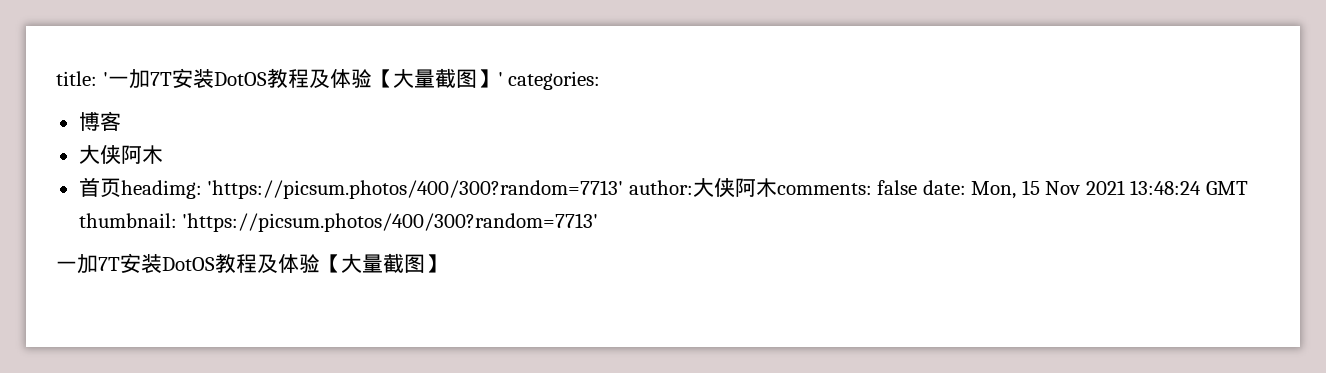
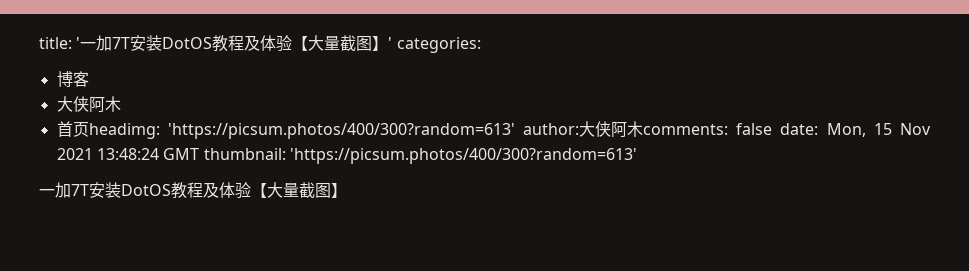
- 首页headimg: 'https://picsum.photos/400/300?random=7713' author:大侠阿木comments: false date: Mon, 15 Nov 2021 13:48:24 GMT thumbnail: 'https://picsum.photos/400/300?random=7713'
+ 首页headimg: 'https://picsum.photos/400/300?random=613' author:大侠阿木comments: false date: Mon, 15 Nov 2021 13:48:24 GMT thumbnail: 'https://picsum.photos/400/300?random=613'

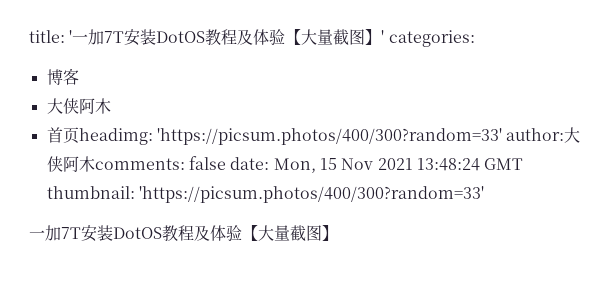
- 首页headimg: 'https://picsum.photos/400/300?random=613' author:大侠阿木comments: false date: Mon, 15 Nov 2021 13:48:24 GMT thumbnail: 'https://picsum.photos/400/300?random=613'
+ 首页headimg: 'https://picsum.photos/400/300?random=33' author:大侠阿木comments: false date: Mon, 15 Nov 2021 13:48:24 GMT thumbnail: 'https://picsum.photos/400/300?random=33'

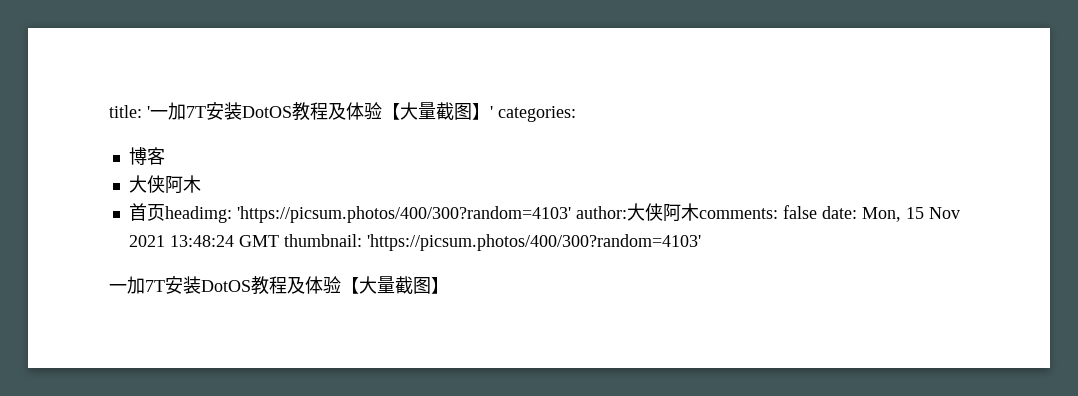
- 首页headimg: 'https://picsum.photos/400/300?random=33' author:大侠阿木comments: false date: Mon, 15 Nov 2021 13:48:24 GMT thumbnail: 'https://picsum.photos/400/300?random=33'
+ 首页headimg: 'https://picsum.photos/400/300?random=4103' author:大侠阿木comments: false date: Mon, 15 Nov 2021 13:48:24 GMT thumbnail: 'https://picsum.photos/400/300?random=4103'

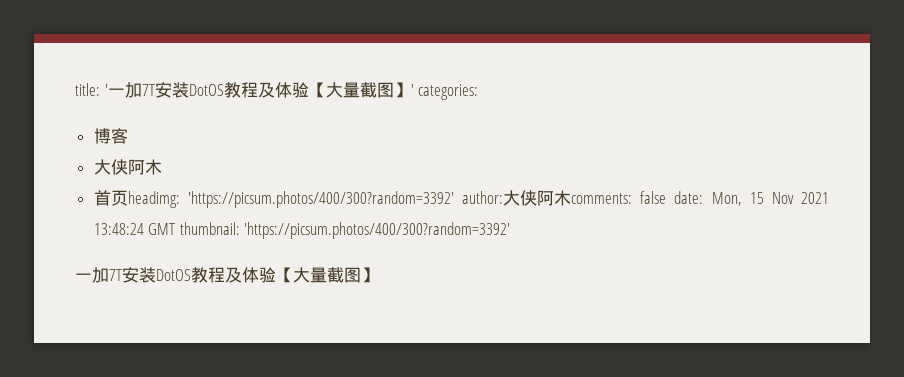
- 首页headimg: 'https://picsum.photos/400/300?random=4103' author:大侠阿木comments: false date: Mon, 15 Nov 2021 13:48:24 GMT thumbnail: 'https://picsum.photos/400/300?random=4103'
+ 首页headimg: 'https://picsum.photos/400/300?random=3392' author:大侠阿木comments: false date: Mon, 15 Nov 2021 13:48:24 GMT thumbnail: 'https://picsum.photos/400/300?random=3392'

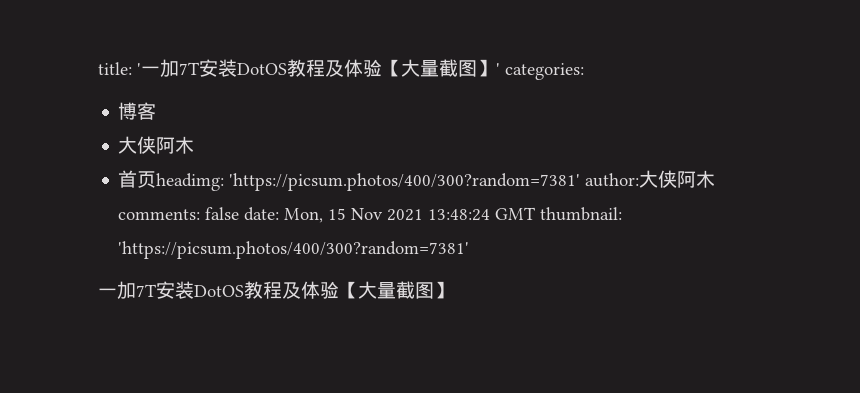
- 首页headimg: 'https://picsum.photos/400/300?random=3392' author:大侠阿木comments: false date: Mon, 15 Nov 2021 13:48:24 GMT thumbnail: 'https://picsum.photos/400/300?random=3392'
+ 首页headimg: 'https://picsum.photos/400/300?random=7381' author:大侠阿木comments: false date: Mon, 15 Nov 2021 13:48:24 GMT thumbnail: 'https://picsum.photos/400/300?random=7381'

